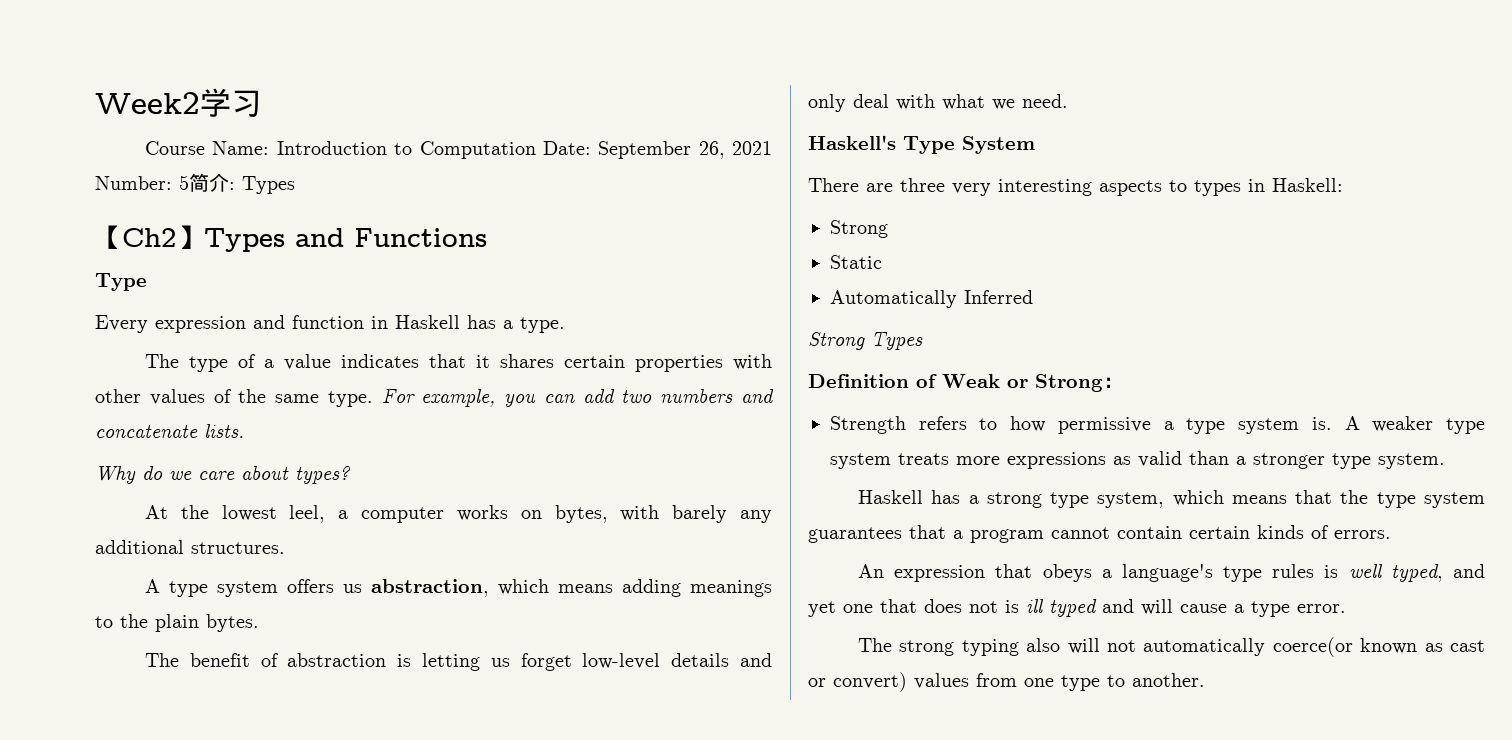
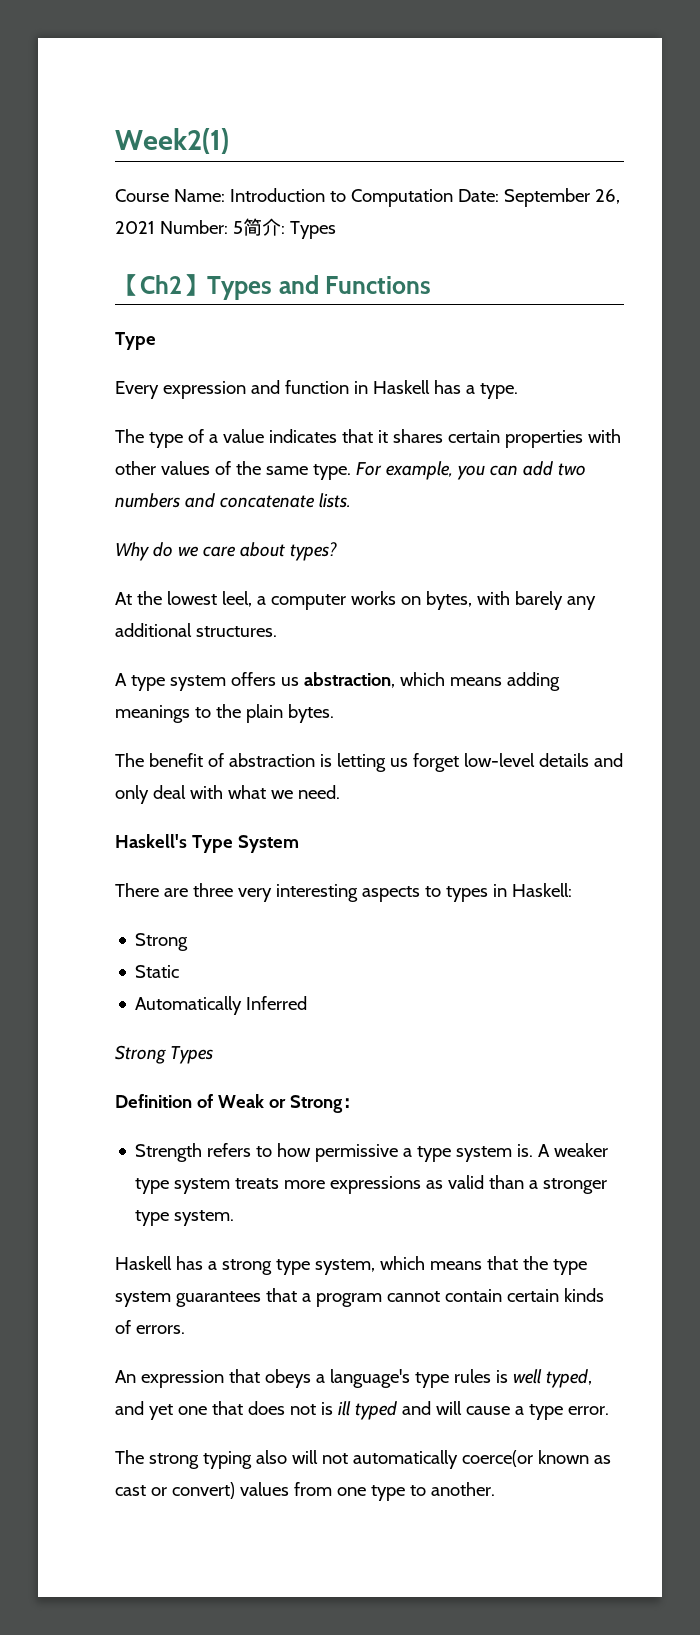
- Week2学习
+ Week2(1)

